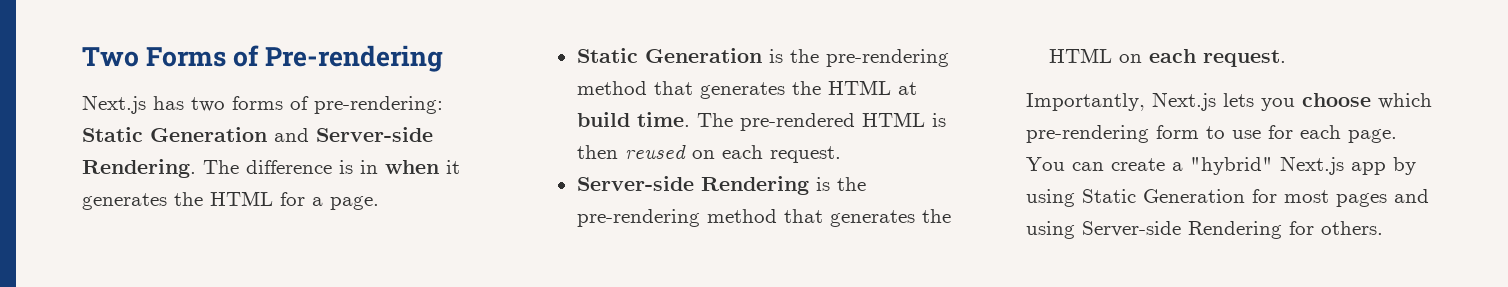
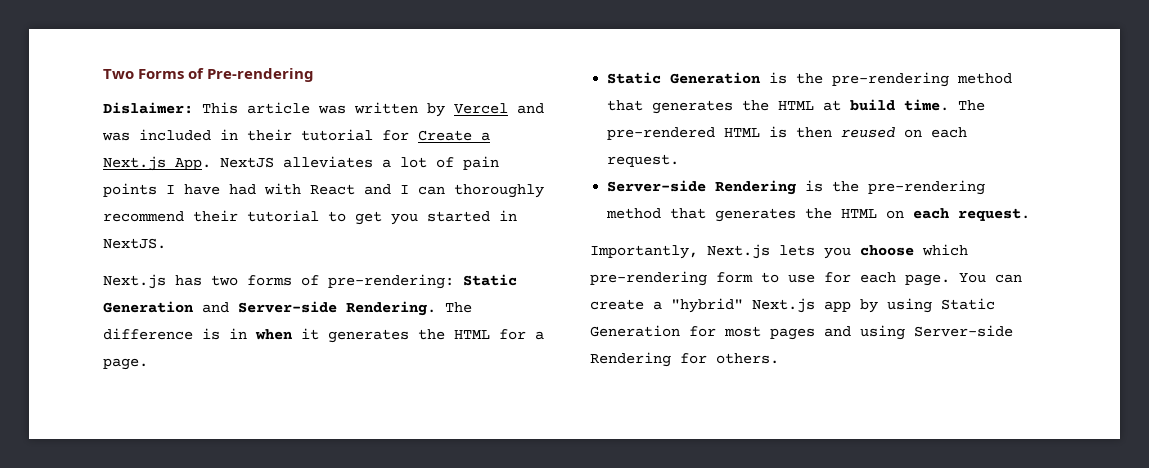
+ Dislaimer: This article was written by Vercel and was included in their tutorial for Create a Next.js App. NextJS alleviates a lot of pain points I have had with React and I can thoroughly recommend their tutorial to get you started in NextJS.

